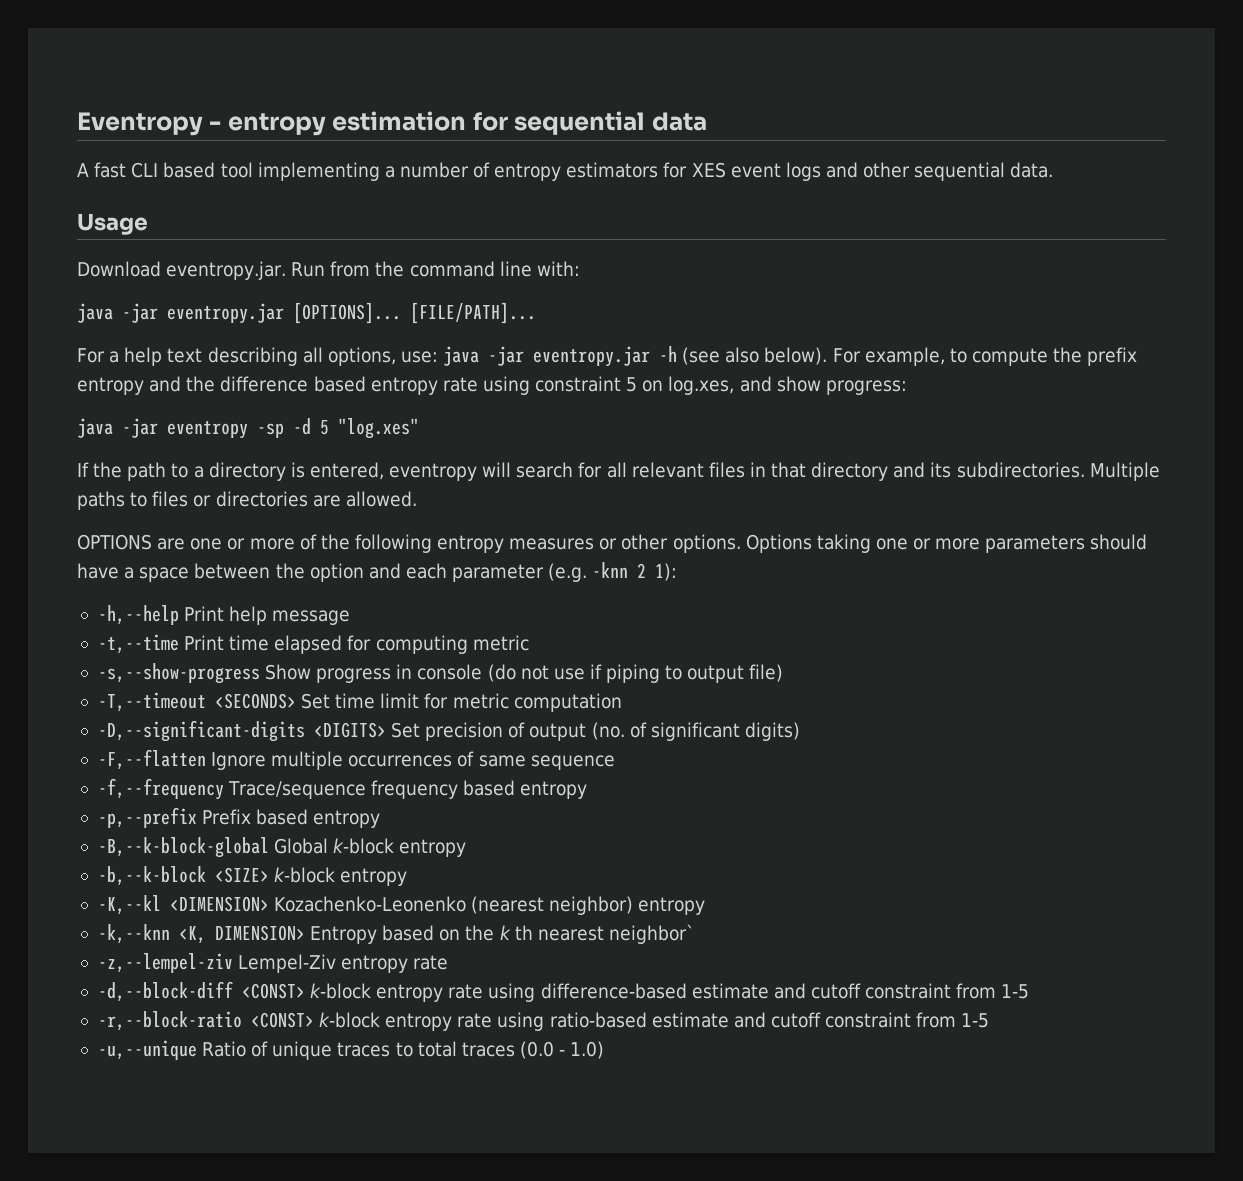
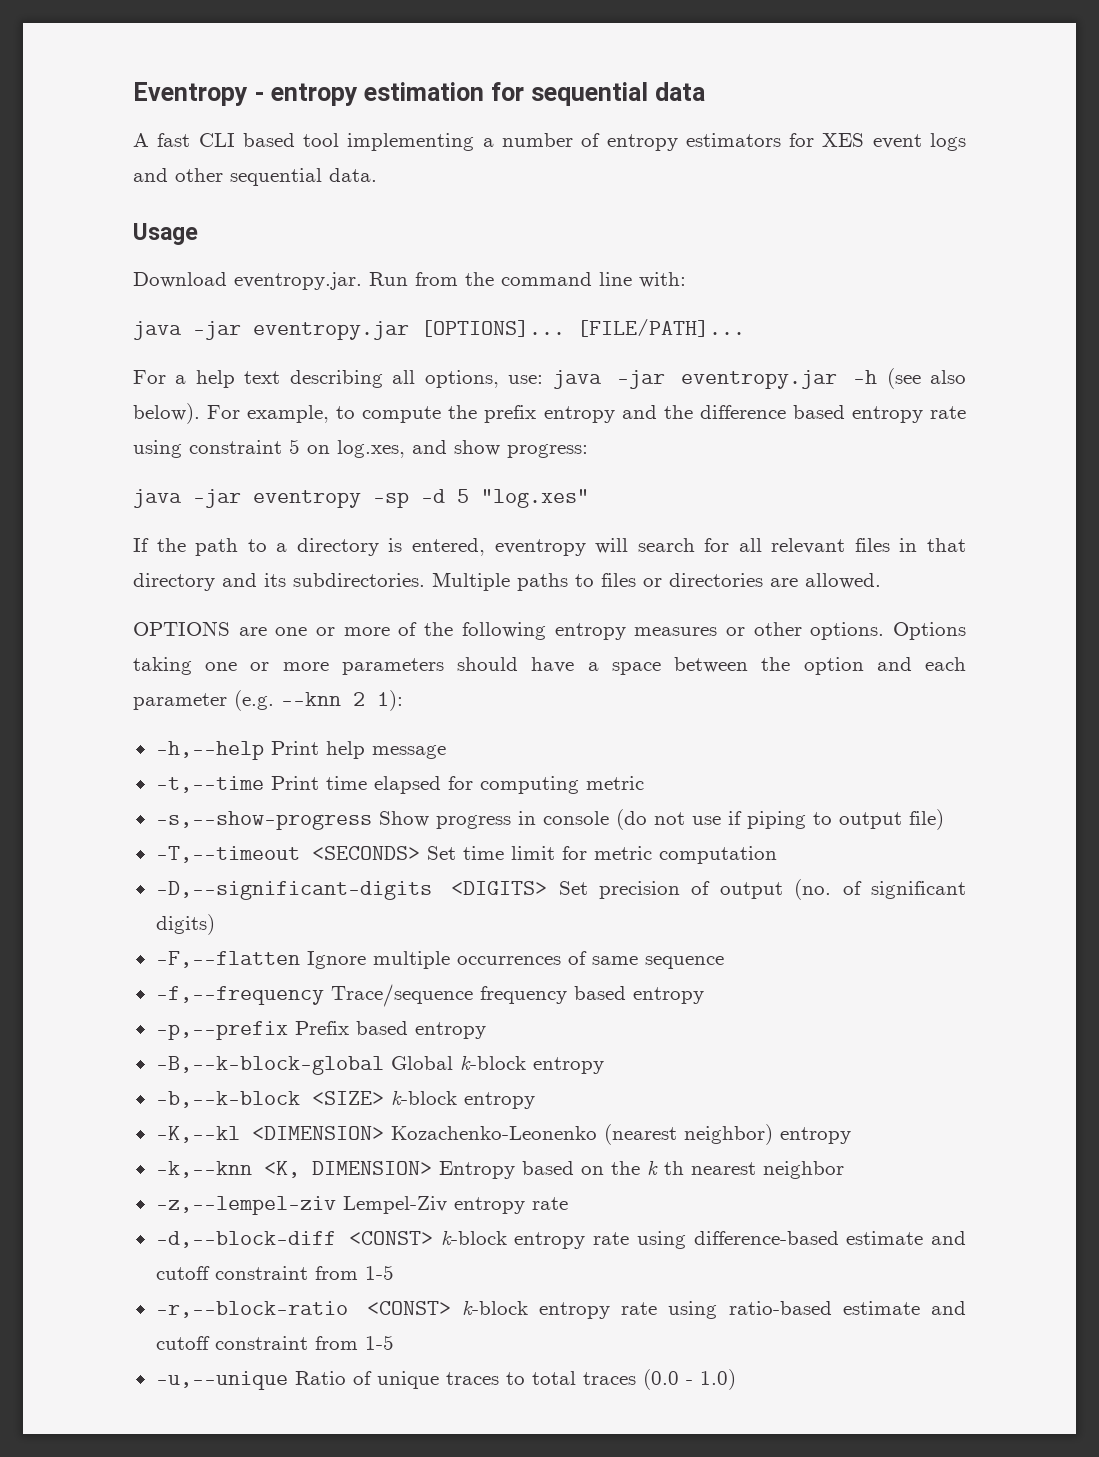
- Options taking one or more parameters should have a space between the option and each parameter (e.g. -knn 2 1):
+ Options taking one or more parameters should have a space between the option and each parameter (e.g. --knn 2 1):
- -k,--knn <K, DIMENSION> Entropy based on the k th nearest neighbor`
+ -k,--knn <K, DIMENSION> Entropy based on the k th nearest neighbor

